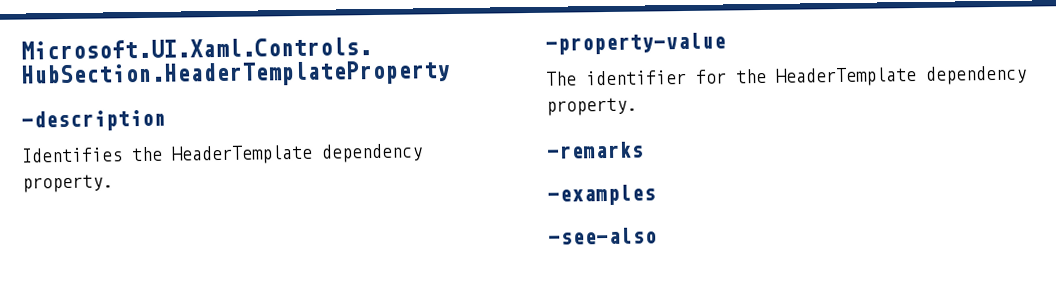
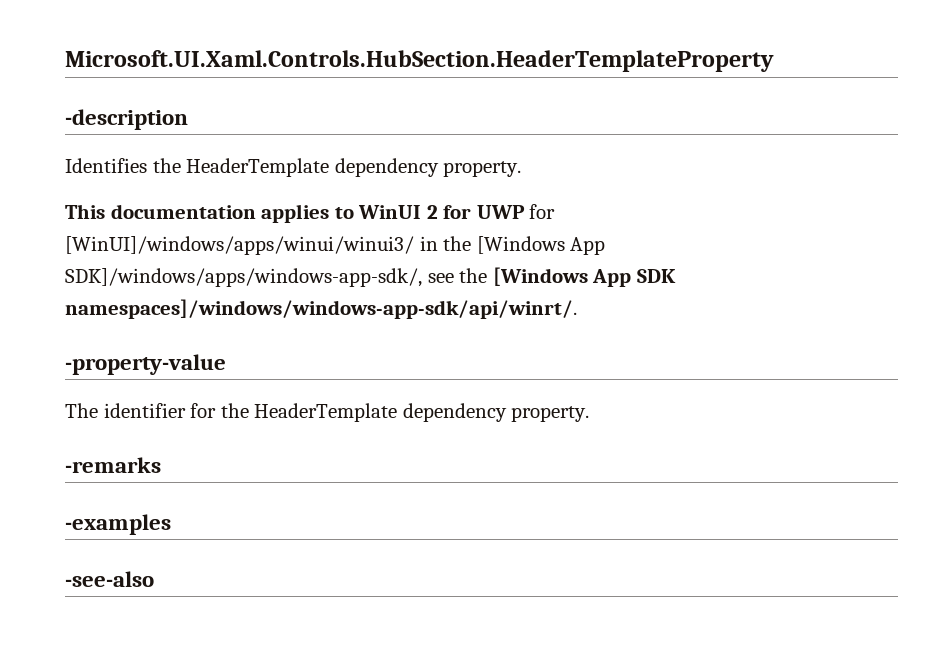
+ This documentation applies to WinUI 2 for UWP for [WinUI]/windows/apps/winui/winui3/ in the [Windows App SDK]/windows/apps/windows-app-sdk/, see the [Windows App SDK namespaces]/windows/windows-app-sdk/api/winrt/.

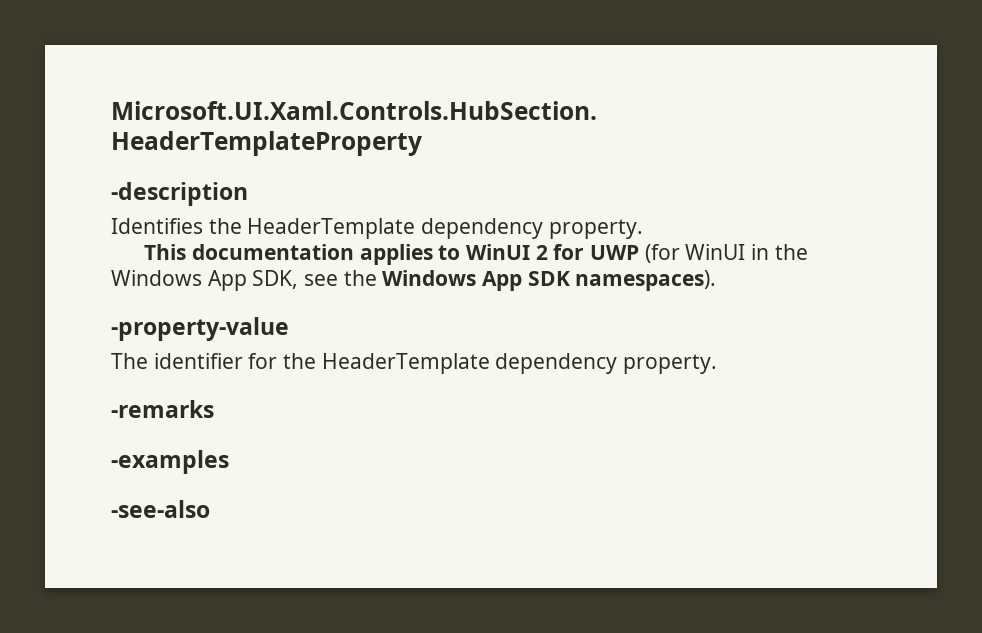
- This documentation applies to WinUI 2 for UWP for [WinUI]/windows/apps/winui/winui3/ in the [Windows App SDK]/windows/apps/windows-app-sdk/, see the [Windows App SDK namespaces]/windows/windows-app-sdk/api/winrt/.
+ This documentation applies to WinUI 2 for UWP (for WinUI in the Windows App SDK, see the Windows App SDK namespaces).

